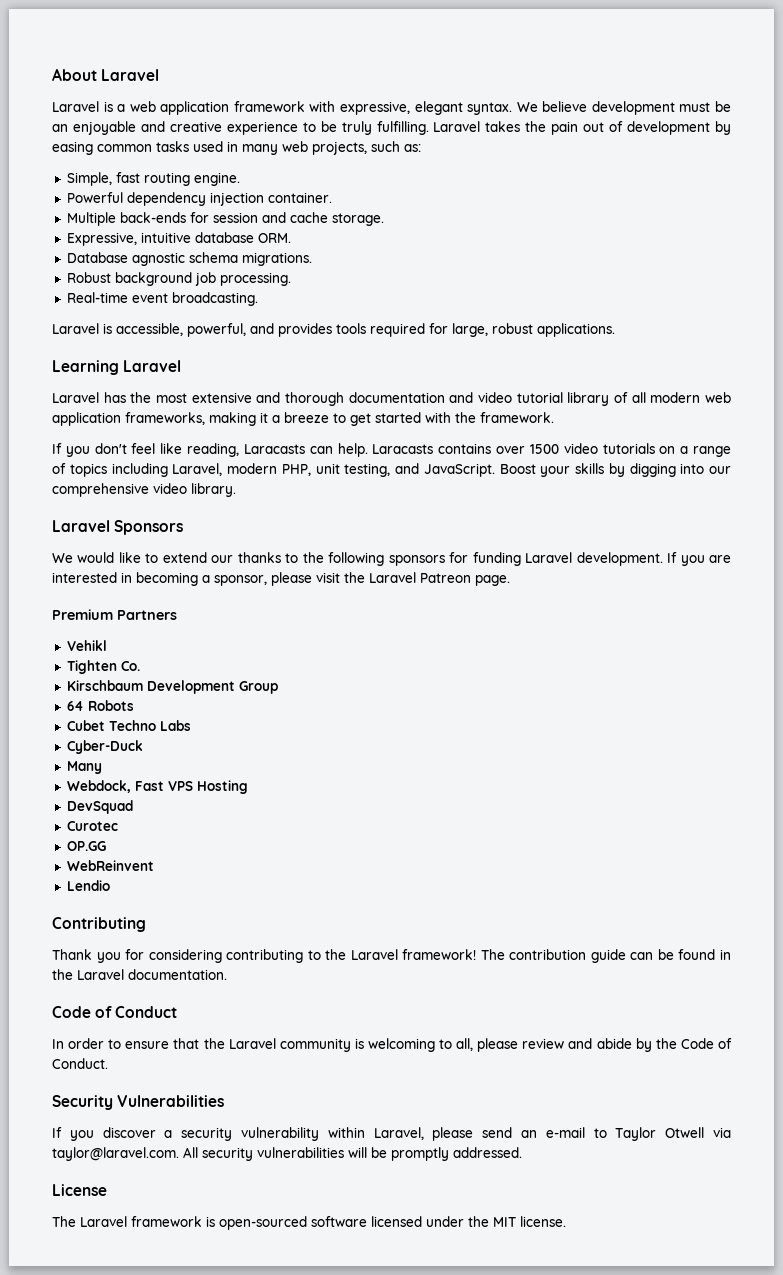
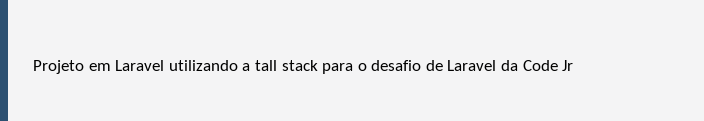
- About Laravel
- Laravel is a web application framework with expressive, elegant syntax. We believe development must be an enjoyable and creative experience to be truly fulfilling. Laravel takes the pain out of development by easing common tasks used in many web projects, such as:
- Simple, fast routing engine.
- Powerful dependency injection container.
- Multiple back-ends for session and cache storage.
- Expressive, intuitive database ORM.
- Database agnostic schema migrations.
- Robust background job processing.
- Real-time event broadcasting.
- Laravel is accessible, powerful, and provides tools required for large, robust applications.
- Learning Laravel
- Laravel has the most extensive and thorough documentation and video tutorial library of all modern web application frameworks, making it a breeze to get started with the framework.
- If you don't feel like reading, Laracasts can help. Laracasts contains over 1500 video tutorials on a range of topics including Laravel, modern PHP, unit testing, and JavaScript. Boost your skills by digging into our comprehensive video library.
- Laravel Sponsors
- We would like to extend our thanks to the following sponsors for funding Laravel development. If you are interested in becoming a sponsor, please visit the Laravel Patreon page.
- Premium Partners
- Vehikl
- Tighten Co.
- Kirschbaum Development Group
- 64 Robots
- Cubet Techno Labs
- Cyber-Duck
- Many
- Webdock, Fast VPS Hosting
- DevSquad
- Curotec
- OP.GG
- WebReinvent
- Lendio
- Contributing
- Thank you for considering contributing to the Laravel framework! The contribution guide can be found in the Laravel documentation.
- Code of Conduct
- In order to ensure that the Laravel community is welcoming to all, please review and abide by the Code of Conduct.
- Security Vulnerabilities
- If you discover a security vulnerability within Laravel, please send an e-mail to Taylor Otwell via taylor@laravel.com. All security vulnerabilities will be promptly addressed.
- License
- The Laravel framework is open-sourced software licensed under the MIT license.
+ Projeto em Laravel utilizando a tall stack para o desafio de Laravel da Code Jr

